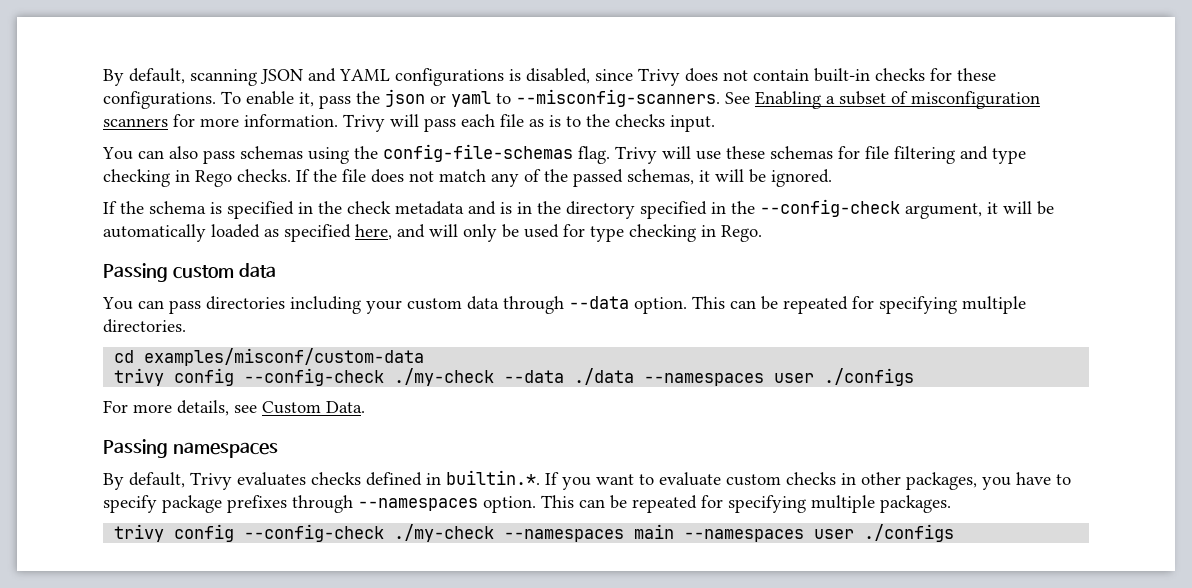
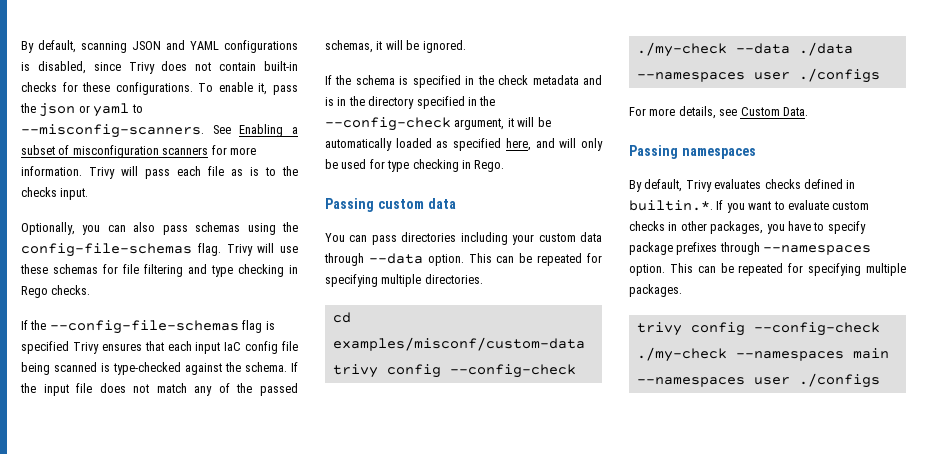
- You can also pass schemas using the config-file-schemas flag.
+ Optionally, you can also pass schemas using the config-file-schemas flag.
- Trivy will use these schemas for file filtering and type checking in Rego checks. If the file does not match any of the passed schemas, it will be ignored.
+ Trivy will use these schemas for file filtering and type checking in Rego checks.
+ If the --config-file-schemas flag is specified Trivy ensures that each input IaC config file being scanned is type-checked against the schema. If the input file does not match any of the passed schemas, it will be ignored.

